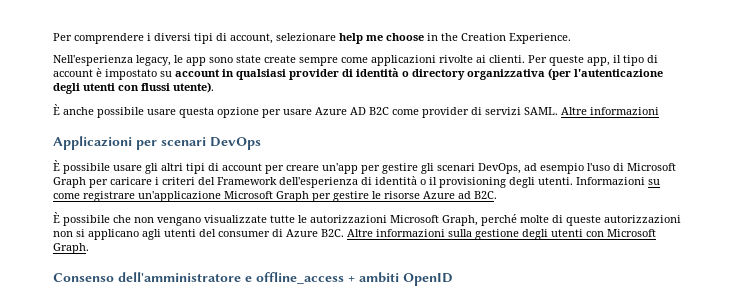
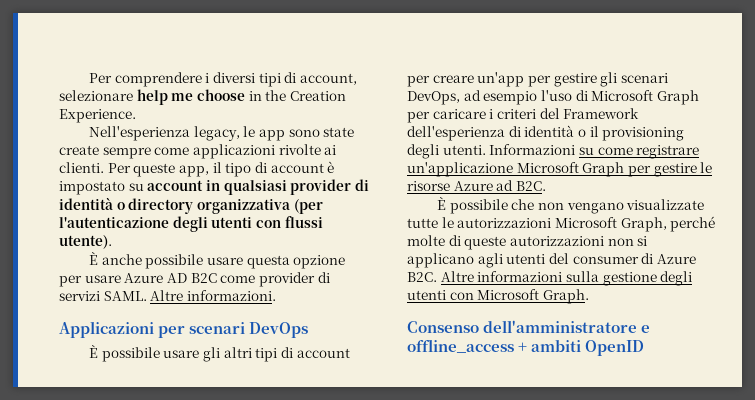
- È anche possibile usare questa opzione per usare Azure AD B2C come provider di servizi SAML. Altre informazioni
+ È anche possibile usare questa opzione per usare Azure AD B2C come provider di servizi SAML. Altre informazioni.

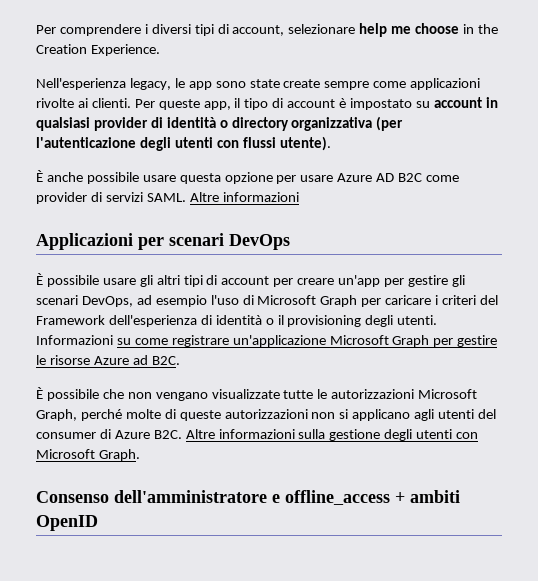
- È anche possibile usare questa opzione per usare Azure AD B2C come provider di servizi SAML. Altre informazioni.
+ È anche possibile usare questa opzione per usare Azure AD B2C come provider di servizi SAML. Altre informazioni

